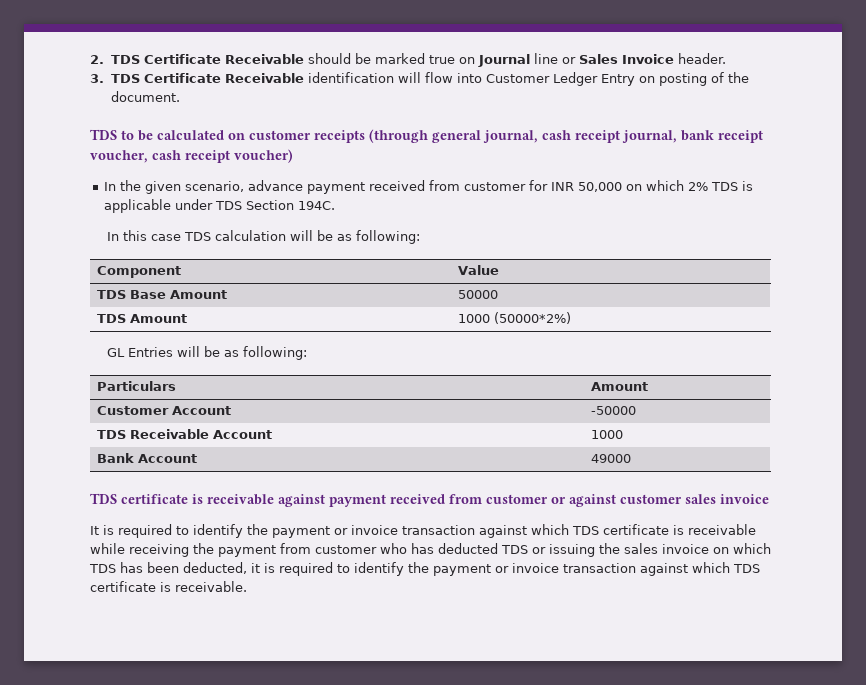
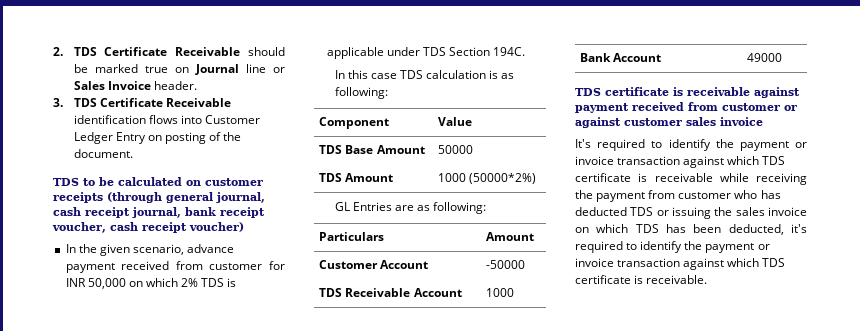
- 3. TDS Certificate Receivable identification will flow into Customer Ledger Entry on posting of the document.
+ 3. TDS Certificate Receivable identification flows into Customer Ledger Entry on posting of the document.
- In this case TDS calculation will be as following:
+ In this case TDS calculation is as following:
- GL Entries will be as following:
+ GL Entries are as following:
- It is required to identify the payment or invoice transaction against which TDS certificate is receivable while receiving the payment from customer who has deducted TDS or issuing the sales invoice on which TDS has been deducted, it is required to identify the payment or invoice transaction against which TDS certificate is receivable.
+ It's required to identify the payment or invoice transaction against which TDS certificate is receivable while receiving the payment from customer who has deducted TDS or issuing the sales invoice on which TDS has been deducted, it's required to identify the payment or invoice transaction against which TDS certificate is receivable.

